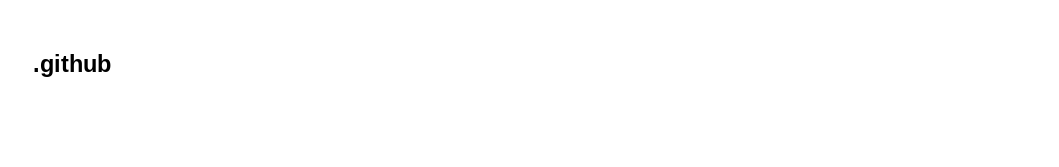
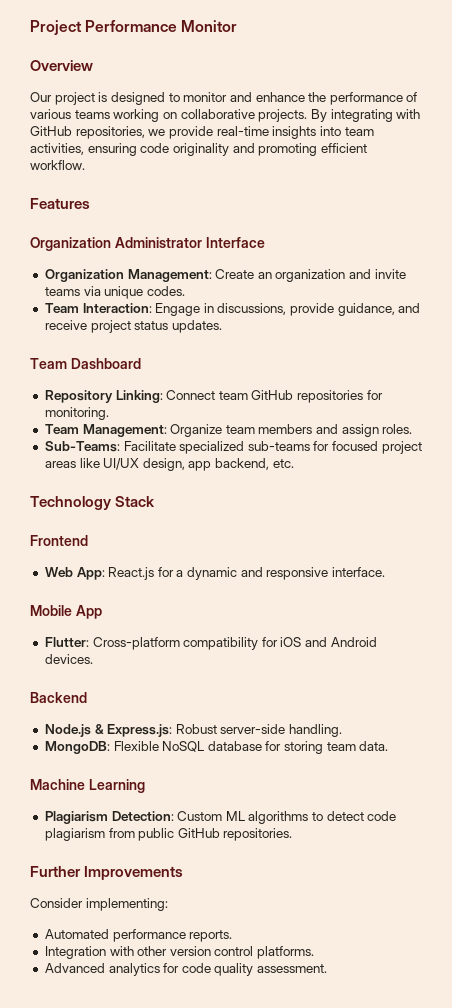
- .github
+ Project Performance Monitor
+ Overview
+ Our project is designed to monitor and enhance the performance of various teams working on collaborative projects. By integrating with GitHub repositories, we provide real-time insights into team activities, ensuring code originality and promoting efficient workflow.
+ Features
+ Organization Administrator Interface
+ Organization Management: Create an organization and invite teams via unique codes.
+ Team Interaction: Engage in discussions, provide guidance, and receive project status updates.
+ Team Dashboard
+ Repository Linking: Connect team GitHub repositories for monitoring.
+ Team Management: Organize team members and assign roles.
+ Sub-Teams: Facilitate specialized sub-teams for focused project areas like UI/UX design, app backend, etc.
+ Technology Stack
+ Frontend
+ Web App: React.js for a dynamic and responsive interface.
+ Mobile App
+ Flutter: Cross-platform compatibility for iOS and Android devices.
+ Backend
+ Node.js & Express.js: Robust server-side handling.
+ MongoDB: Flexible NoSQL database for storing team data.
+ Machine Learning
+ Plagiarism Detection: Custom ML algorithms to detect code plagiarism from public GitHub repositories.
+ Further Improvements
+ Consider implementing:
+ Automated performance reports.
+ Integration with other version control platforms.
+ Advanced analytics for code quality assessment.

